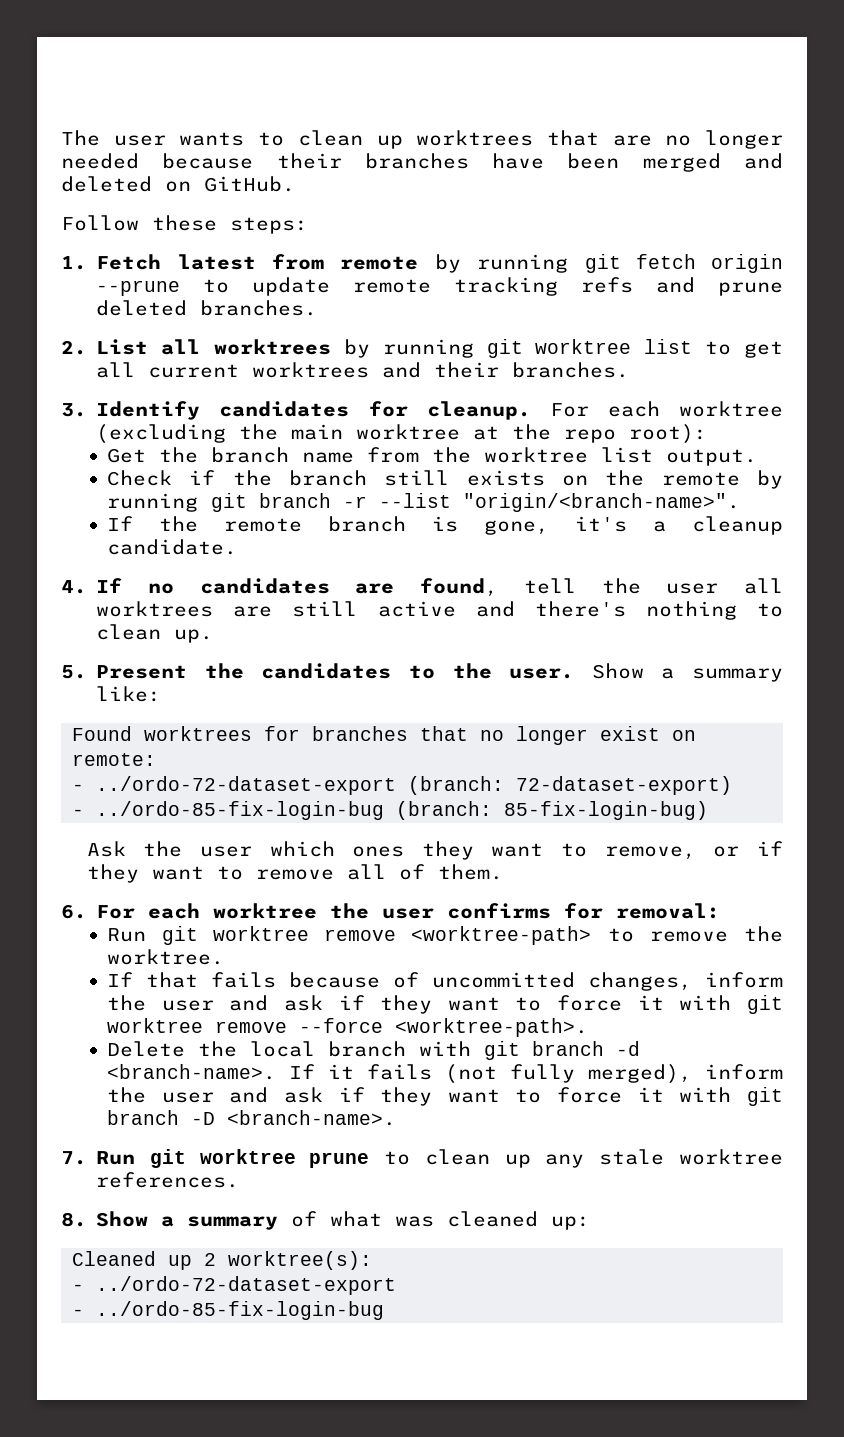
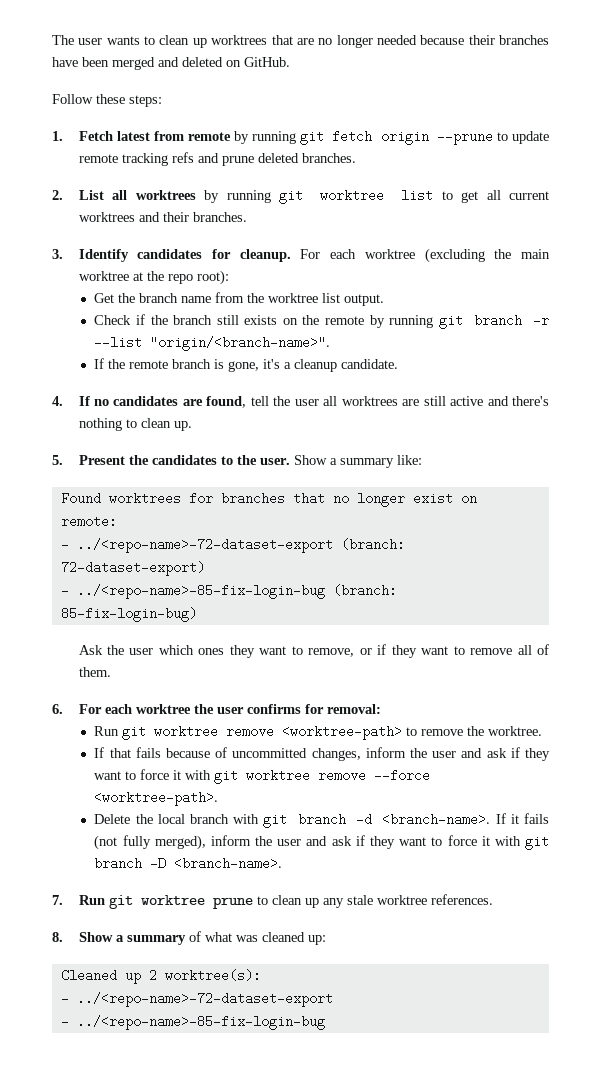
- - ../ordo-72-dataset-export (branch: 72-dataset-export)
+ - ../<repo-name>-72-dataset-export (branch: 72-dataset-export)
- - ../ordo-85-fix-login-bug (branch: 85-fix-login-bug)
+ - ../<repo-name>-85-fix-login-bug (branch: 85-fix-login-bug)
  Cleaned up 2 worktree(s):
- - ../ordo-72-dataset-export
- - ../ordo-85-fix-login-bug
+ - ../<repo-name>-72-dataset-export
+ - ../<repo-name>-85-fix-login-bug

